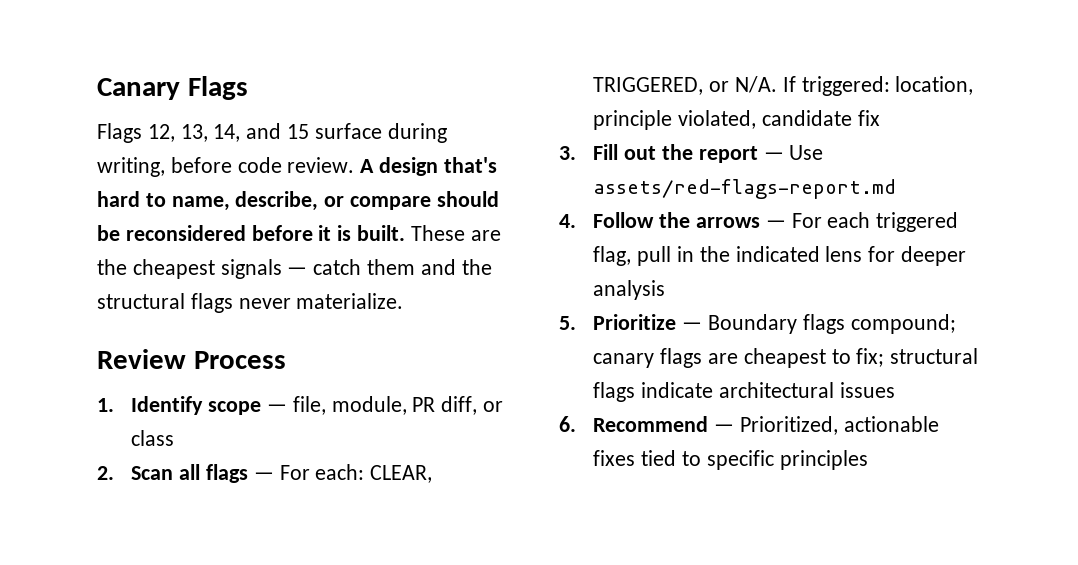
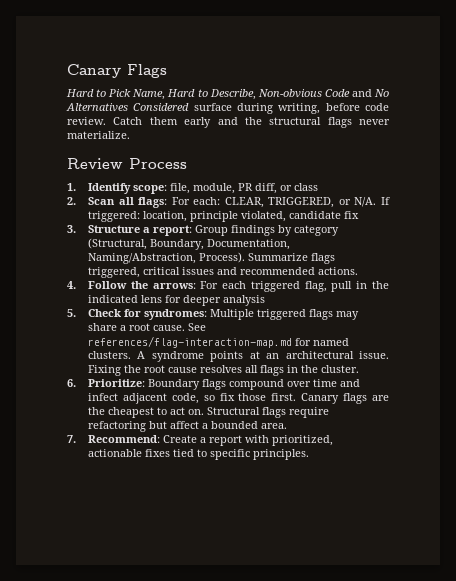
- Flags 12, 13, 14, and 15 surface during writing, before code review.
+ Hard to Pick Name, Hard to Describe, Non-obvious Code and No Alternatives Considered surface during writing, before code review.
- A design that's hard to name, describe, or compare should be reconsidered before it is built. These are the cheapest signals — catch them and the structural flags never materialize.
+ Catch them early and the structural flags never materialize.
- 1. Identify scope — file, module, PR diff, or class
+ 1. Identify scope: file, module, PR diff, or class
- 2. Scan all flags — For each: CLEAR, TRIGGERED, or N/A. If triggered: location, principle violated, candidate fix
+ 2. Scan all flags: For each: CLEAR, TRIGGERED, or N/A. If triggered: location, principle violated, candidate fix
- 3. Fill out the report — Use assets/red-flags-report.md
+ 3. Structure a report: Group findings by category (Structural, Boundary, Documentation, Naming/Abstraction, Process). Summarize flags triggered, critical issues and recommended actions.
- 4. Follow the arrows — For each triggered flag, pull in the indicated lens for deeper analysis
+ 4. Follow the arrows: For each triggered flag, pull in the indicated lens for deeper analysis
- 5. Prioritize — Boundary flags compound; canary flags are cheapest to fix; structural flags indicate architectural issues
- 6. Recommend — Prioritized, actionable fixes tied to specific principles
+ 5. Check for syndromes: Multiple triggered flags may share a root cause. See references/flag-interaction-map.md for named clusters. A syndrome points at an architectural issue. Fixing the root cause resolves all flags in the cluster.
+ 6. Prioritize: Boundary flags compound over time and infect adjacent code, so fix those first. Canary flags are the cheapest to act on. Structural flags require refactoring but affect a bounded area.
+ 7. Recommend: Create a report with prioritized, actionable fixes tied to specific principles.

